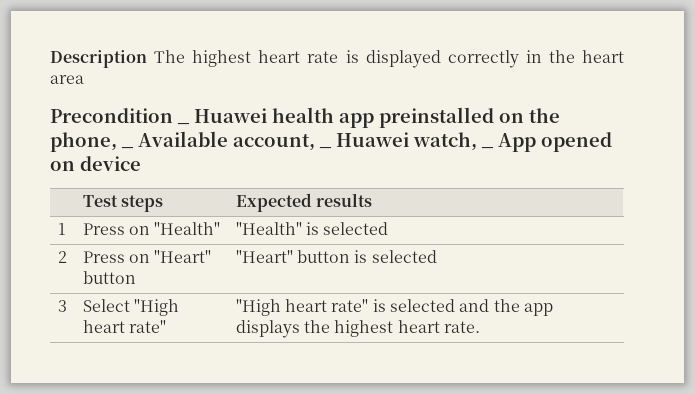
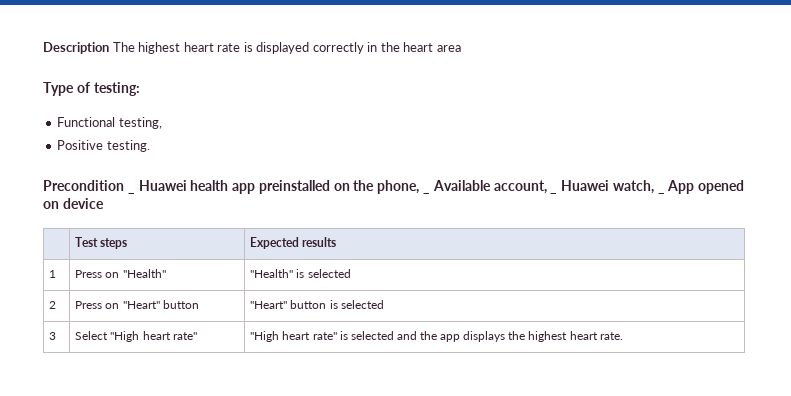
+ Type of testing:
+ Functional testing,
+ Positive testing.

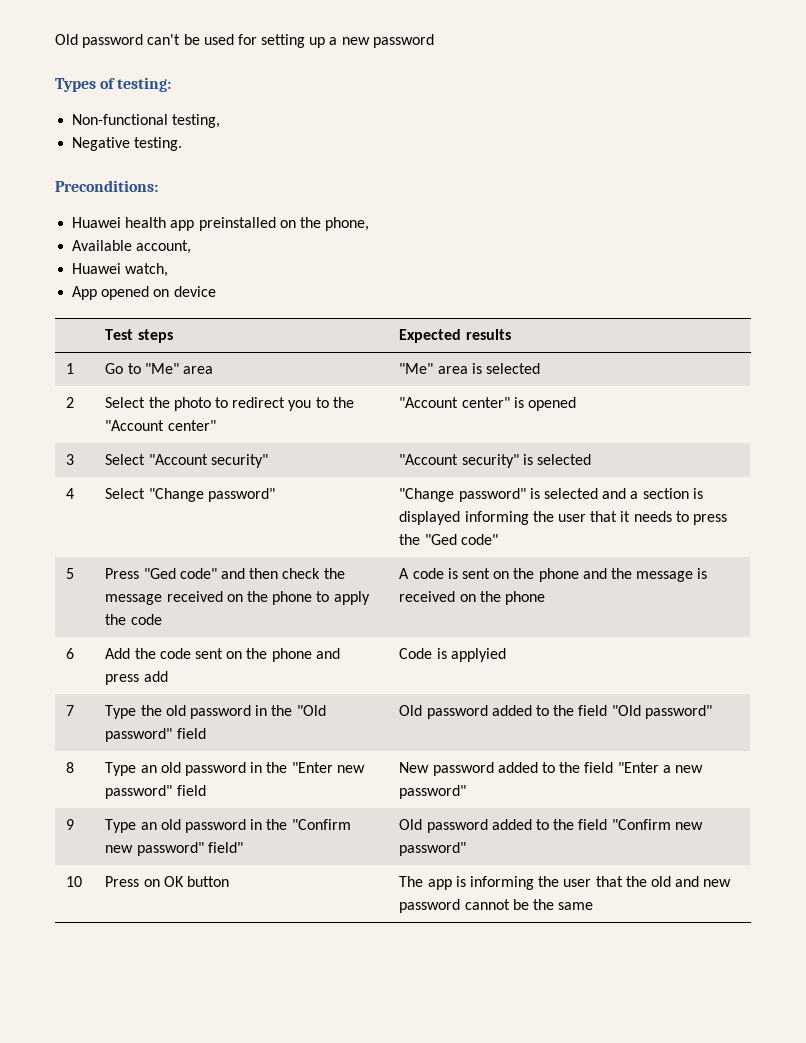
- Description The highest heart rate is displayed correctly in the heart area
- Type of testing:
+ Old password can't be used for setting up a new password
+ Types of testing:
- Functional testing,
+ Non-functional testing,
- Positive testing.
+ Negative testing.
- Precondition _ Huawei health app preinstalled on the phone, _ Available account, _ Huawei watch, _ App opened on device
+ Preconditions:
+ Huawei health app preinstalled on the phone,
+ Available account,
+ Huawei watch,
+ App opened on device
- 1 | Press on "Health" | "Health" is selected
- 2 | Press on "Heart" button | "Heart" button is selected
- 3 | Select "High heart rate" | "High heart rate" is selected and the app displays the highest heart rate.
+ 1 | Go to "Me" area | "Me" area is selected
+ 2 | Select the photo to redirect you to the "Account center" | "Account center" is opened
+ 3 | Select "Account security" | "Account security" is selected
+ 4 | Select "Change password" | "Change password" is selected and a section is displayed informing the user that it needs to press the "Ged code"
+ 5 | Press "Ged code" and then check the message received on the phone to apply the code | A code is sent on the phone and the message is received on the phone
+ 6 | Add the code sent on the phone and press add | Code is applyied
+ 7 | Type the old password in the "Old password" field | Old password added to the field "Old password"
+ 8 | Type an old password in the "Enter new password" field | New password added to the field "Enter a new password"
+ 9 | Type an old password in the "Confirm new password" field" | Old password added to the field "Confirm new password"
+ 10 | Press on OK button | The app is informing the user that the old and new password cannot be the same

